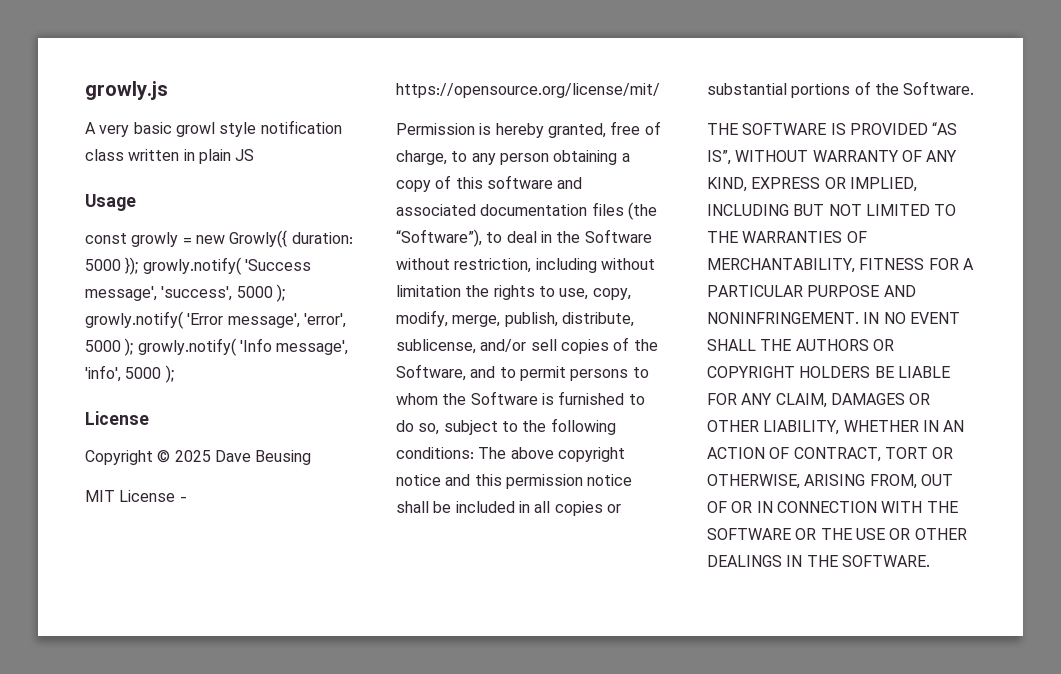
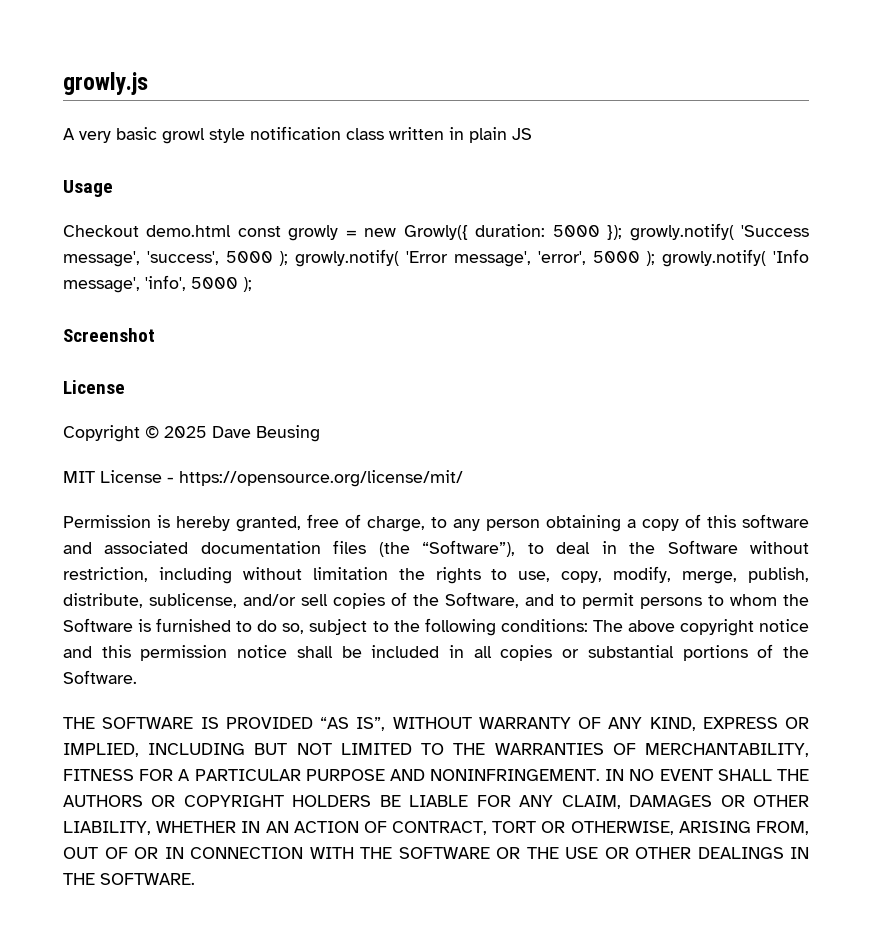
- const growly = new Growly({ duration: 5000 }); growly.notify( 'Success message', 'success', 5000 ); growly.notify( 'Error message', 'error', 5000 ); growly.notify( 'Info message', 'info', 5000 );
+ Checkout demo.html const growly = new Growly({ duration: 5000 }); growly.notify( 'Success message', 'success', 5000 ); growly.notify( 'Error message', 'error', 5000 ); growly.notify( 'Info message', 'info', 5000 );
+ Screenshot

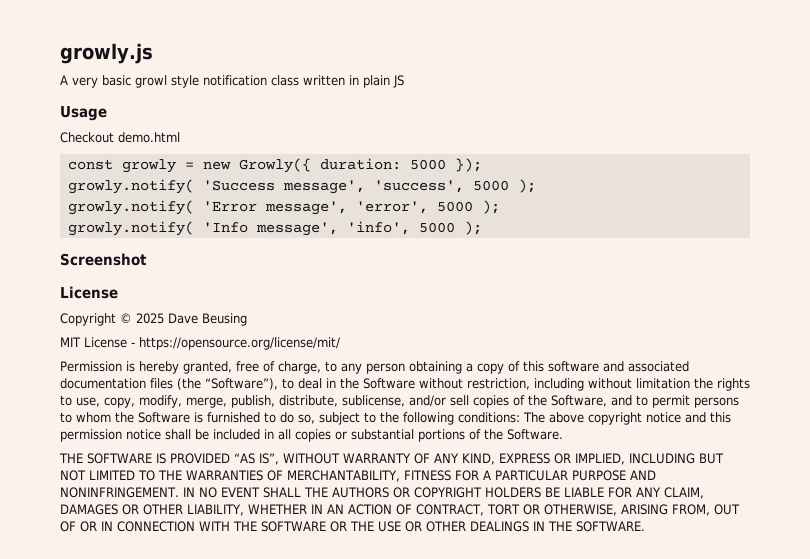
- Checkout demo.html const growly = new Growly({ duration: 5000 }); growly.notify( 'Success message', 'success', 5000 ); growly.notify( 'Error message', 'error', 5000 ); growly.notify( 'Info message', 'info', 5000 );
+ Checkout demo.html
+ const growly = new Growly({ duration: 5000 });
+ growly.notify( 'Success message', 'success', 5000 );
+ growly.notify( 'Error message', 'error', 5000 );
+ growly.notify( 'Info message', 'info', 5000 );

